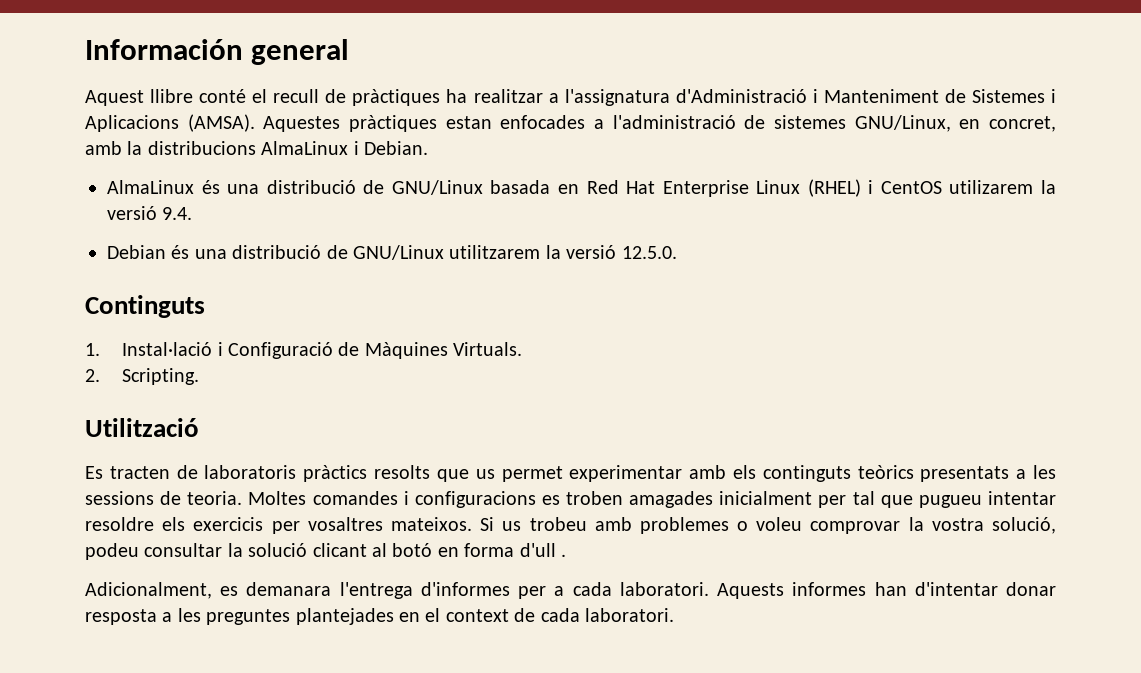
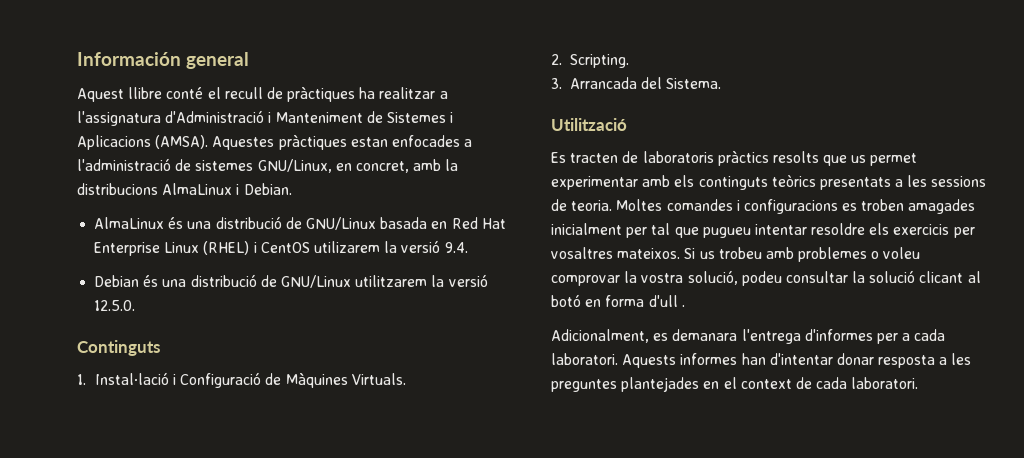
+ 3. Arrancada del Sistema.

